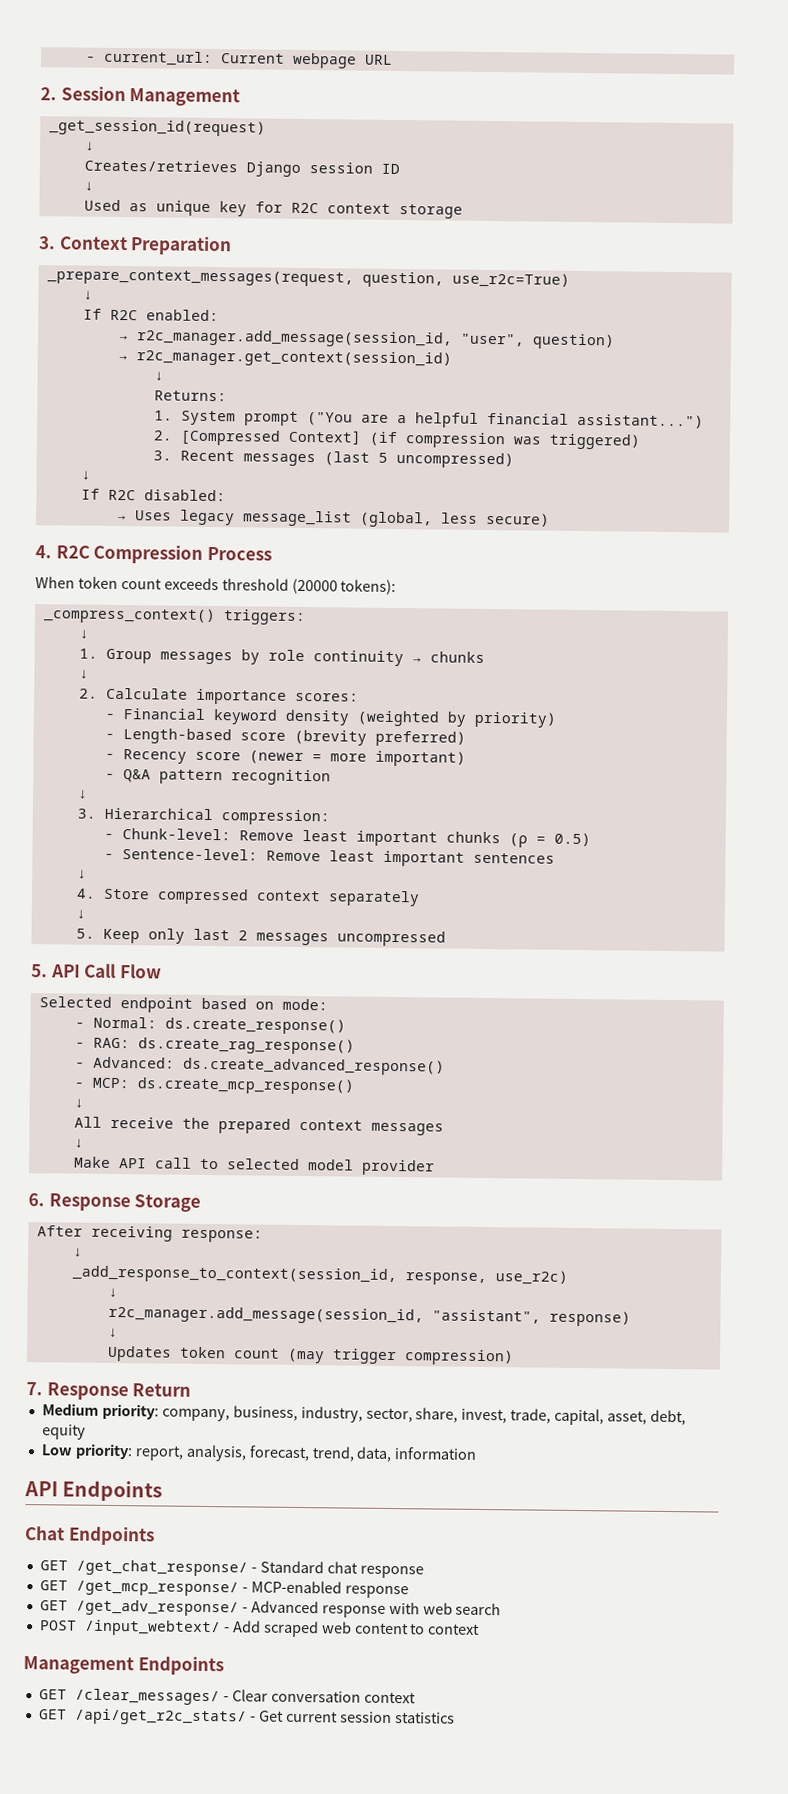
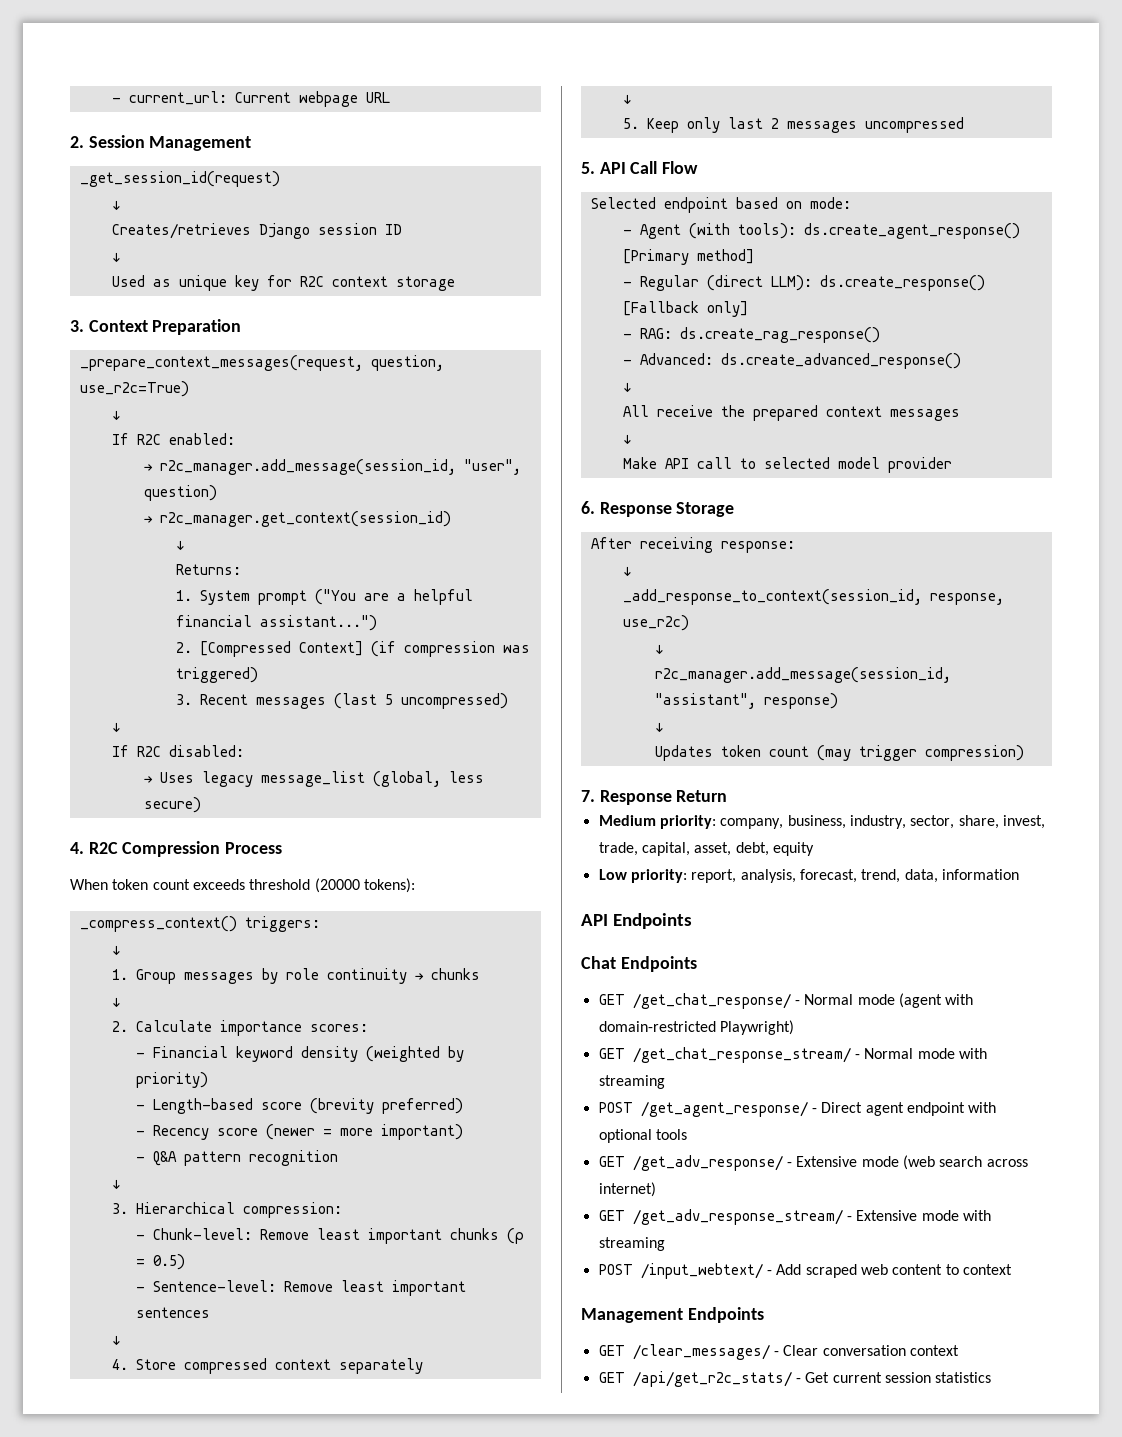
- - Normal: ds.create_response()
+ - Agent (with tools): ds.create_agent_response() [Primary method]
+ - Regular (direct LLM): ds.create_response() [Fallback only]
- - MCP: ds.create_mcp_response()
- GET /get_chat_response/ - Standard chat response
- GET /get_mcp_response/ - MCP-enabled response
- GET /get_adv_response/ - Advanced response with web search
+ GET /get_chat_response/ - Normal mode (agent with domain-restricted Playwright)
+ GET /get_chat_response_stream/ - Normal mode with streaming
+ POST /get_agent_response/ - Direct agent endpoint with optional tools
+ GET /get_adv_response/ - Extensive mode (web search across internet)
+ GET /get_adv_response_stream/ - Extensive mode with streaming

